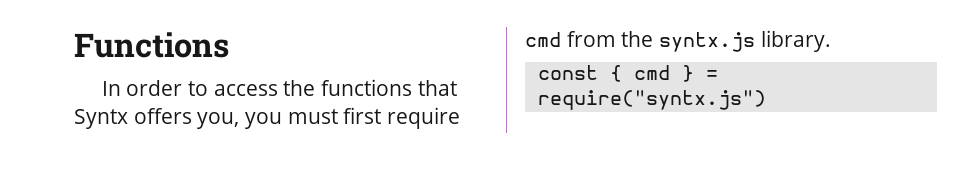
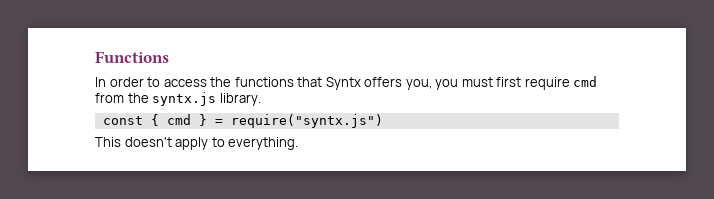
+ This doesn't apply to everything.

